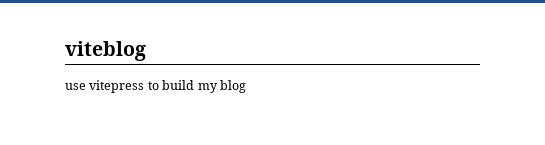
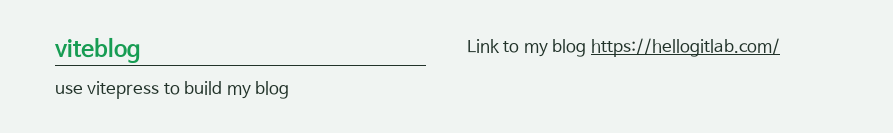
+ Link to my blog https://hellogitlab.com/

